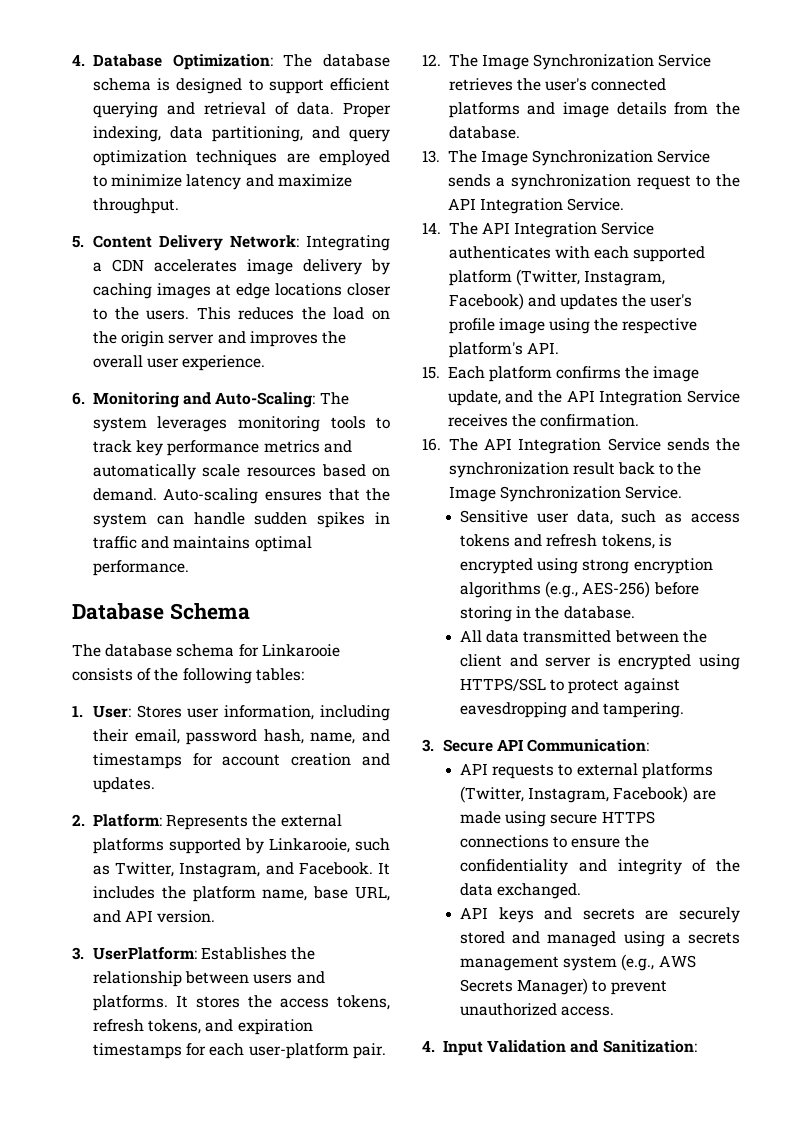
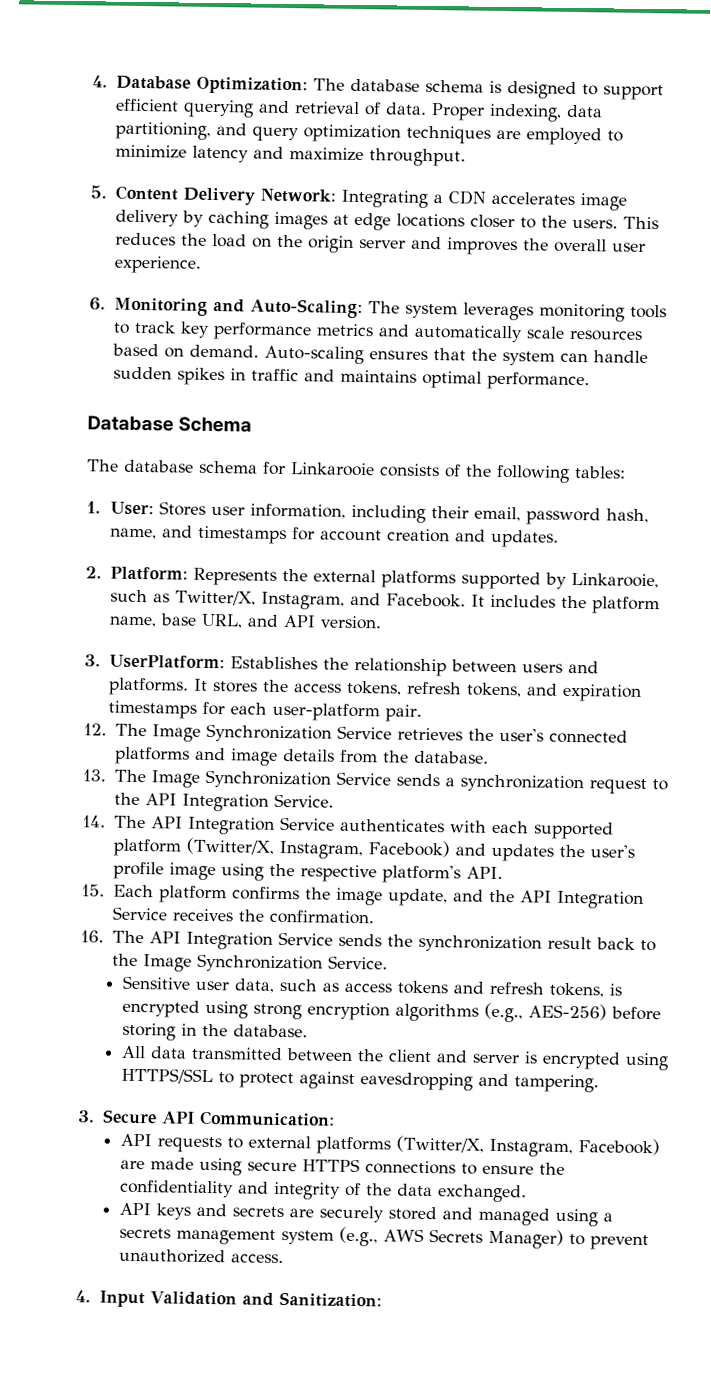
- 2. Platform: Represents the external platforms supported by Linkarooie, such as Twitter, Instagram, and Facebook.
+ 2. Platform: Represents the external platforms supported by Linkarooie, such as Twitter/X, Instagram, and Facebook.
- 14. The API Integration Service authenticates with each supported platform (Twitter, Instagram, Facebook) and updates the user's profile image using the respective platform's API.
+ 14. The API Integration Service authenticates with each supported platform (Twitter/X, Instagram, Facebook) and updates the user's profile image using the respective platform's API.
- API requests to external platforms (Twitter, Instagram, Facebook) are made using secure HTTPS connections to ensure the confidentiality and integrity of the data exchanged.
+ API requests to external platforms (Twitter/X, Instagram, Facebook) are made using secure HTTPS connections to ensure the confidentiality and integrity of the data exchanged.

